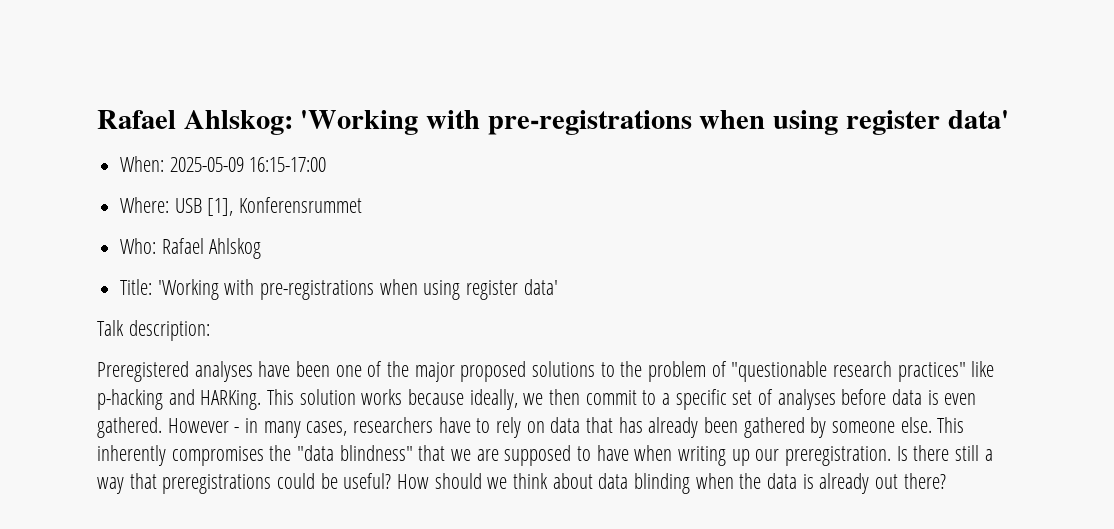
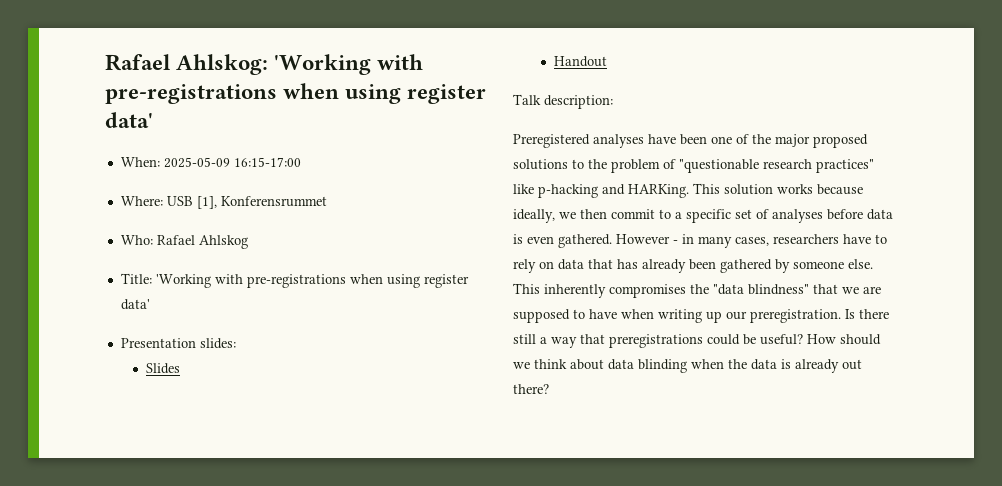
+ Presentation slides:
+ Slides
+ Handout

